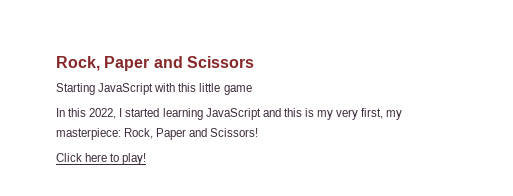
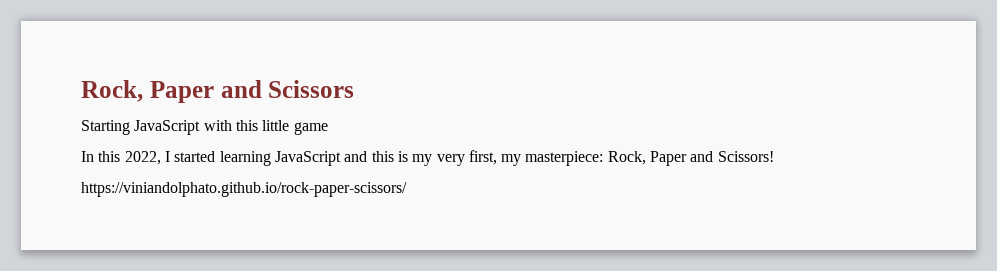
- Click here to play!
+ https://viniandolphato.github.io/rock-paper-scissors/

